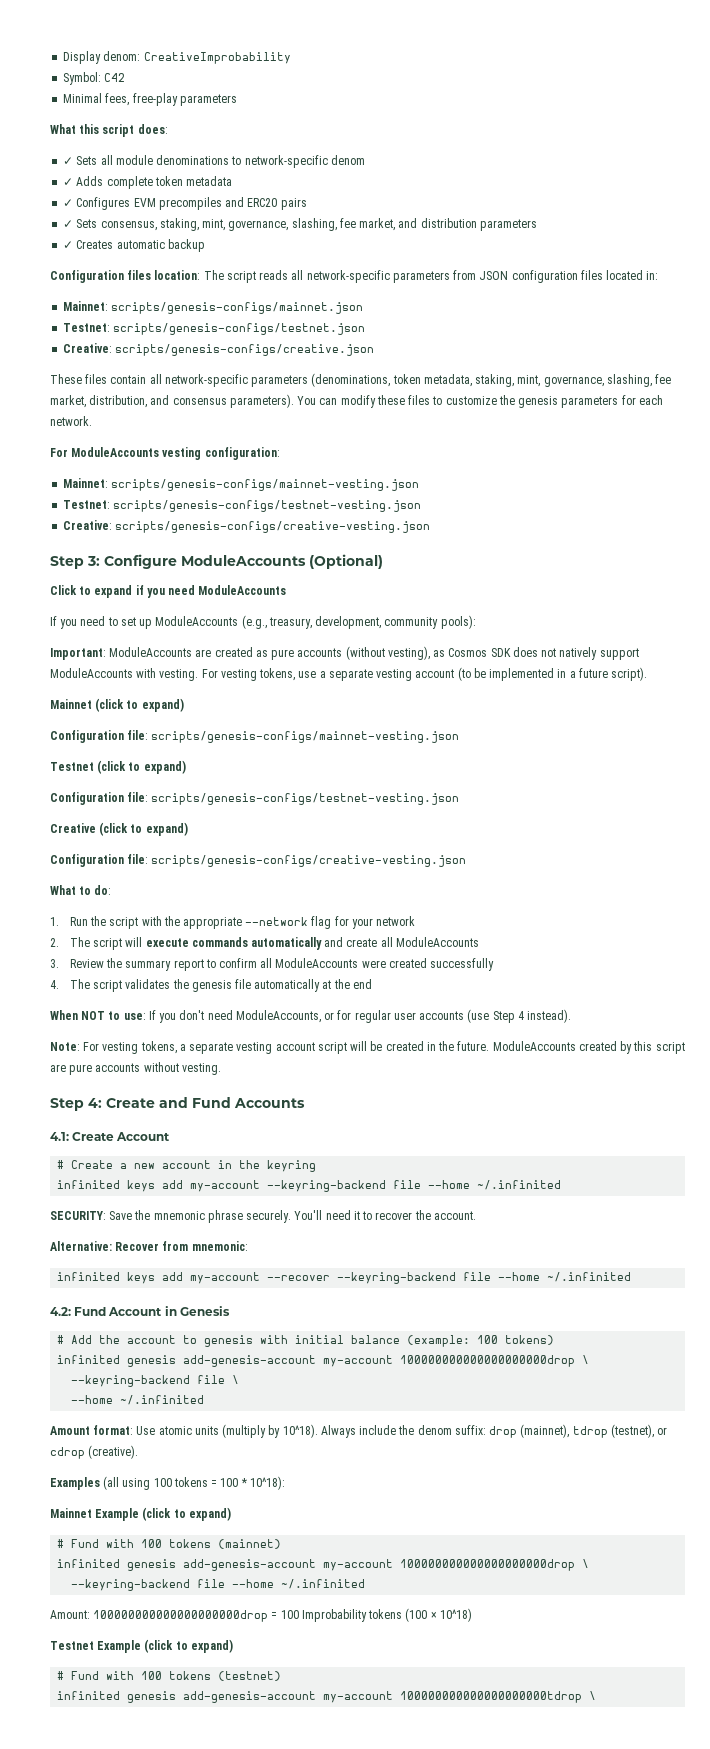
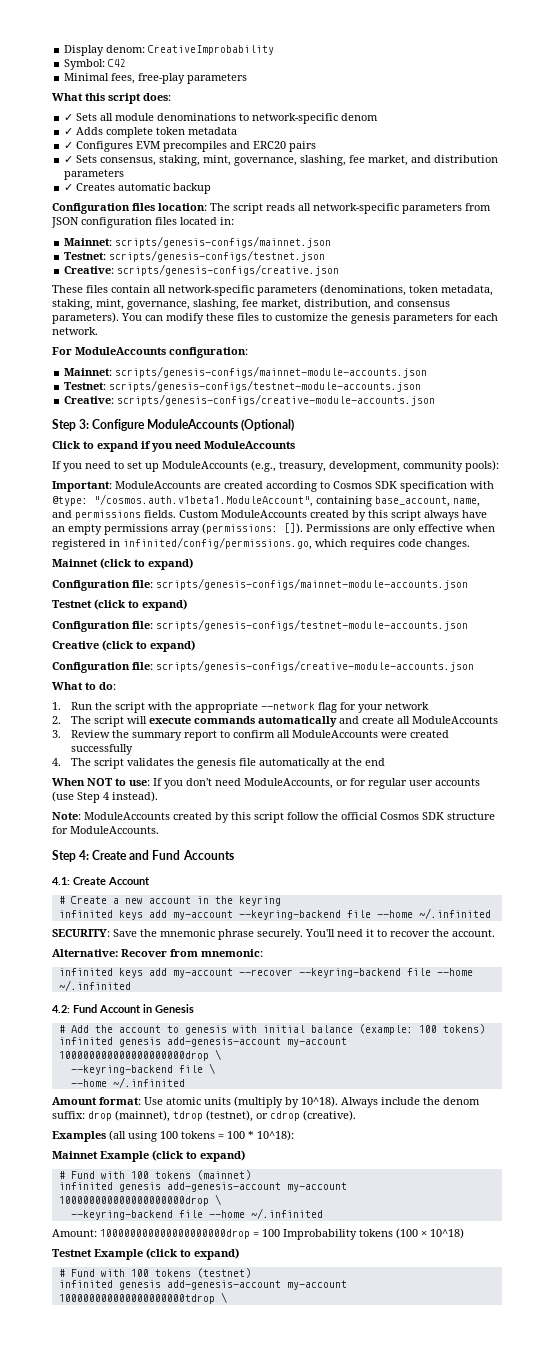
- For ModuleAccounts vesting configuration:
+ For ModuleAccounts configuration:
- Mainnet: scripts/genesis-configs/mainnet-vesting.json
- Testnet: scripts/genesis-configs/testnet-vesting.json
- Creative: scripts/genesis-configs/creative-vesting.json
+ Mainnet: scripts/genesis-configs/mainnet-module-accounts.json
+ Testnet: scripts/genesis-configs/testnet-module-accounts.json
+ Creative: scripts/genesis-configs/creative-module-accounts.json
- Important: ModuleAccounts are created as pure accounts (without vesting), as Cosmos SDK does not natively support ModuleAccounts with vesting. For vesting tokens, use a separate vesting account (to be implemented in a future script).
+ Important: ModuleAccounts are created according to Cosmos SDK specification with @type: "/cosmos.auth.v1beta1.ModuleAccount", containing base_account, name, and permissions fields. Custom ModuleAccounts created by this script always have an empty permissions array (permissions: []). Permissions are only effective when registered in infinited/config/permissions.go, which requires code changes.
- Configuration file: scripts/genesis-configs/mainnet-vesting.json
+ Configuration file: scripts/genesis-configs/mainnet-module-accounts.json
- Configuration file: scripts/genesis-configs/testnet-vesting.json
+ Configuration file: scripts/genesis-configs/testnet-module-accounts.json
- Configuration file: scripts/genesis-configs/creative-vesting.json
+ Configuration file: scripts/genesis-configs/creative-module-accounts.json
- Note: For vesting tokens, a separate vesting account script will be created in the future. ModuleAccounts created by this script are pure accounts without vesting.
+ Note: ModuleAccounts created by this script follow the official Cosmos SDK structure for ModuleAccounts.

